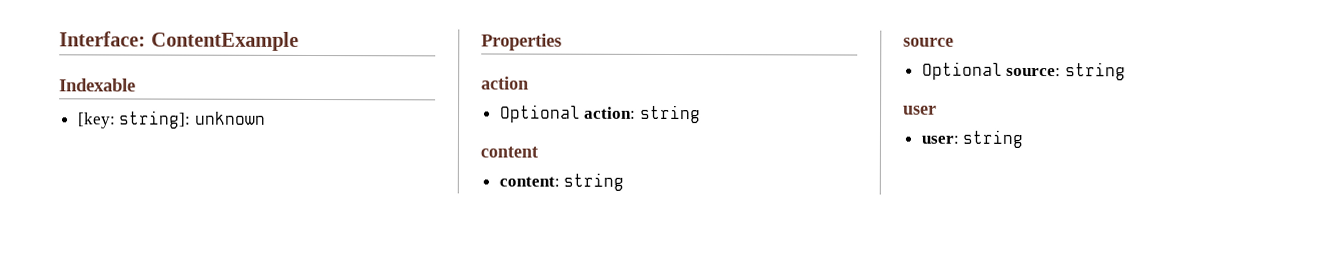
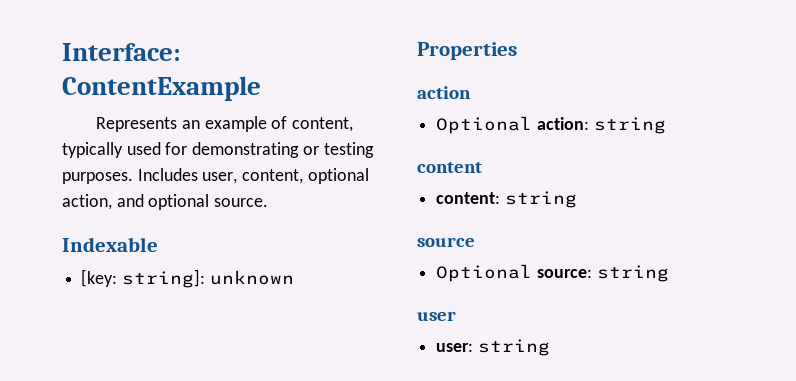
+ Represents an example of content, typically used for demonstrating or testing purposes. Includes user, content, optional action, and optional source.

